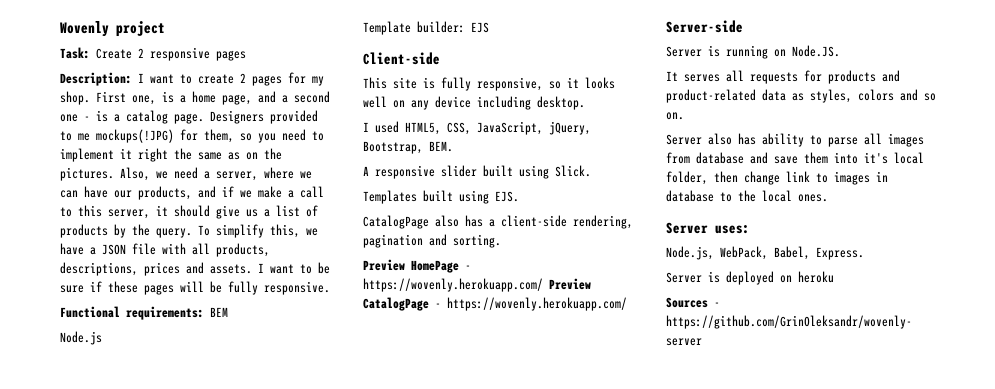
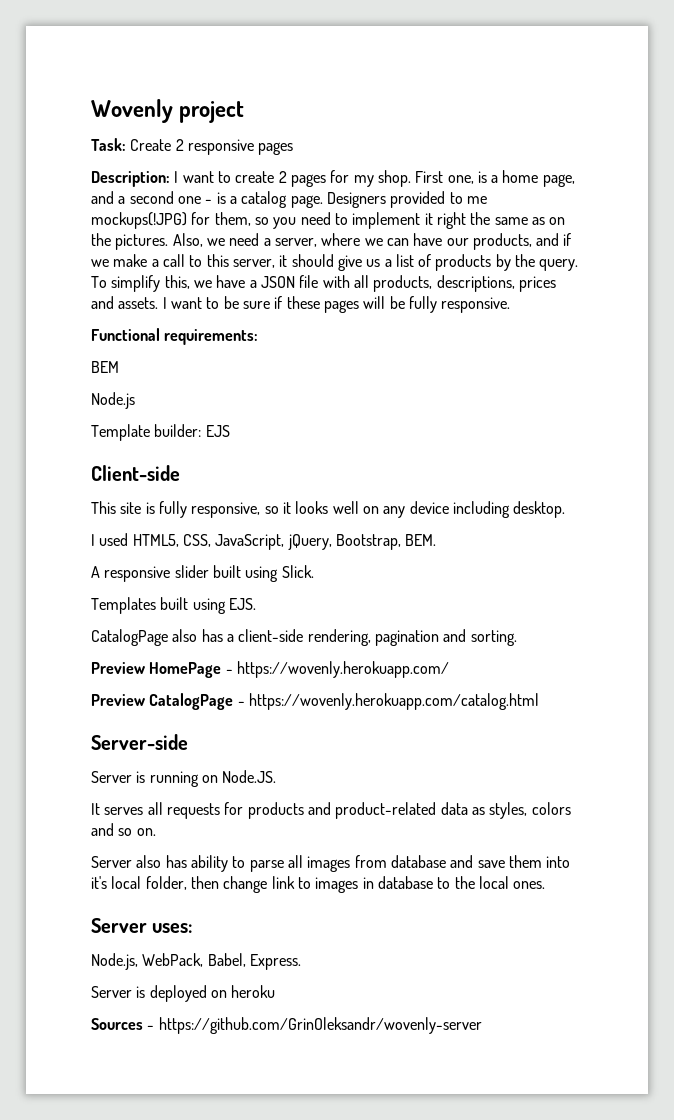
- Functional requirements: BEM
+ Functional requirements:
+ BEM
- Preview HomePage - https://wovenly.herokuapp.com/ Preview CatalogPage - https://wovenly.herokuapp.com/
+ Preview HomePage - https://wovenly.herokuapp.com/
+ Preview CatalogPage - https://wovenly.herokuapp.com/catalog.html

